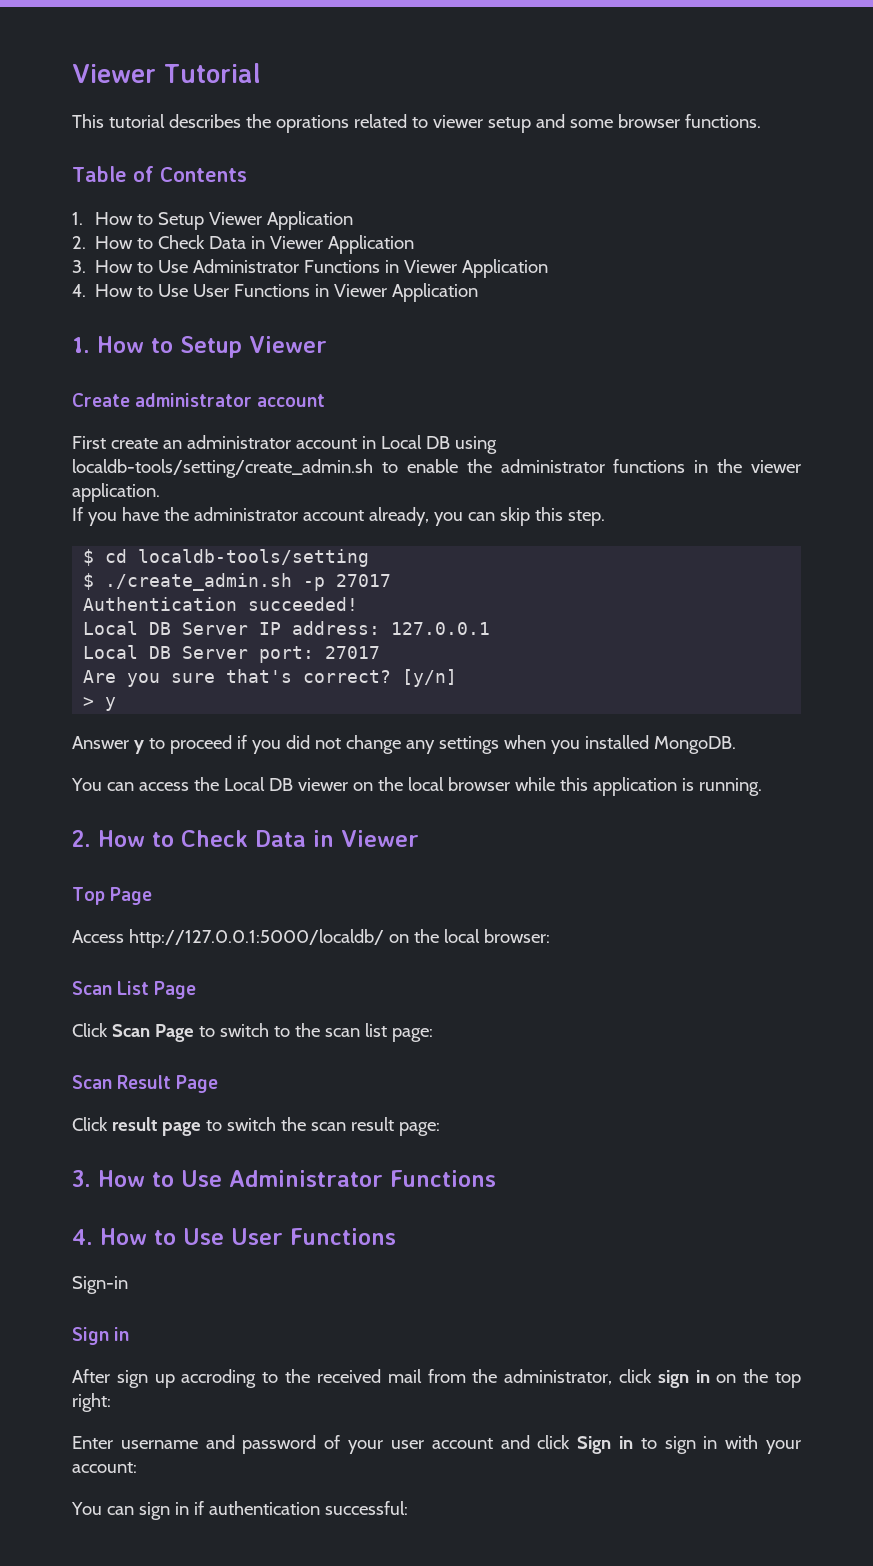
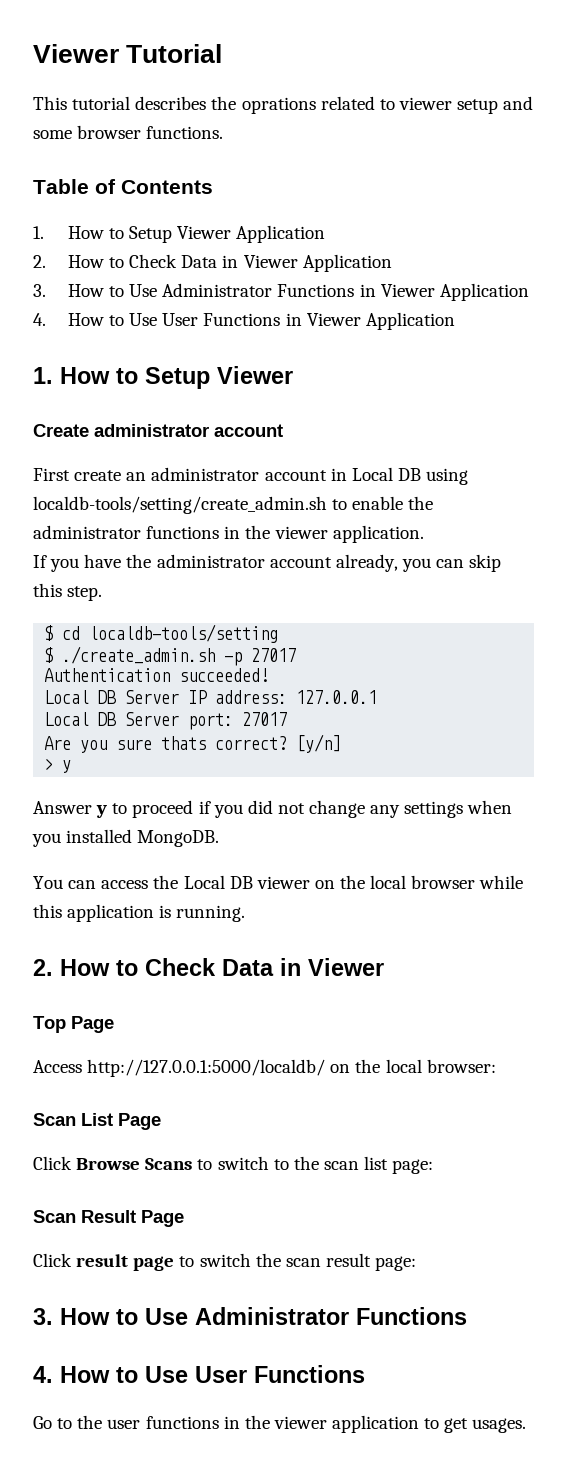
- Are you sure that's correct?
+ Are you sure thats correct?
- Click Scan Page to switch to the scan list page:
+ Click Browse Scans to switch to the scan list page:
- Sign-in
- Sign in
- After sign up accroding to the received mail from the administrator, click sign in on the top right:
- Enter username and password of your user account and click Sign in to sign in with your account:
- You can sign in if authentication successful:
+ Go to the user functions in the viewer application to get usages.

